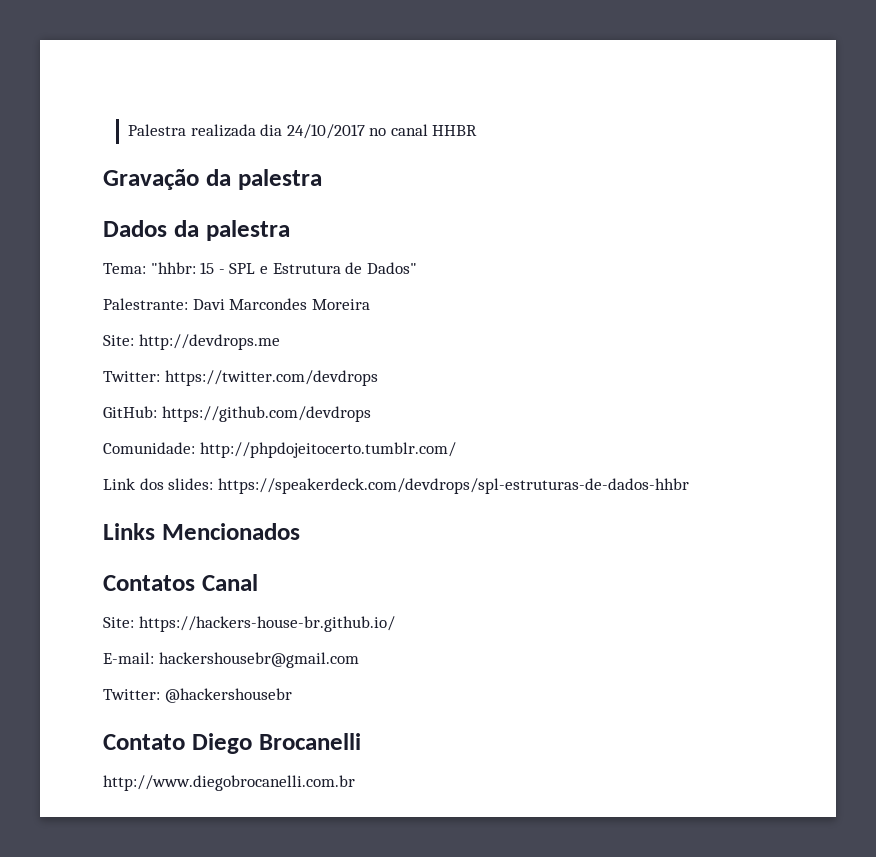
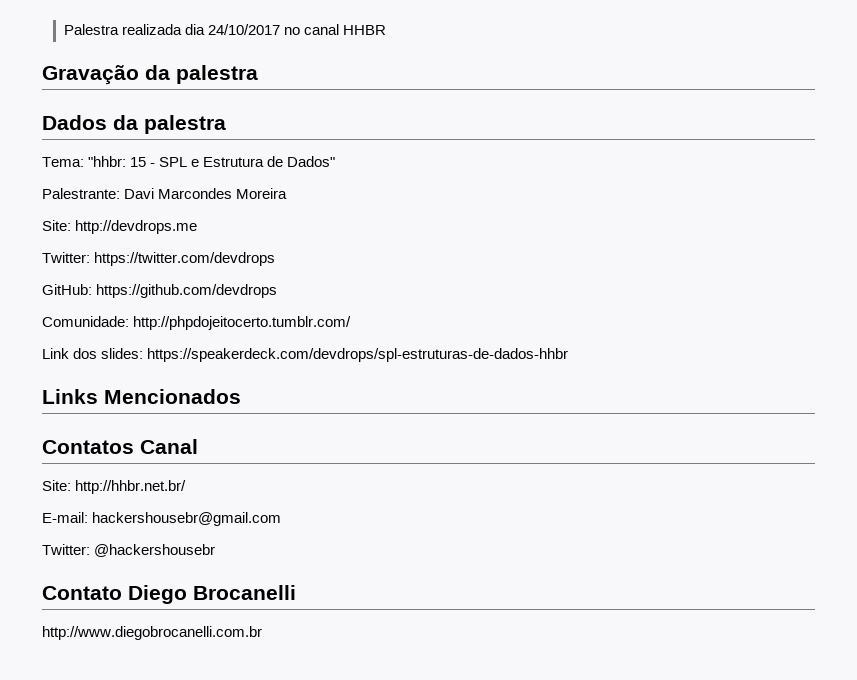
- Site: https://hackers-house-br.github.io/
+ Site: http://hhbr.net.br/

